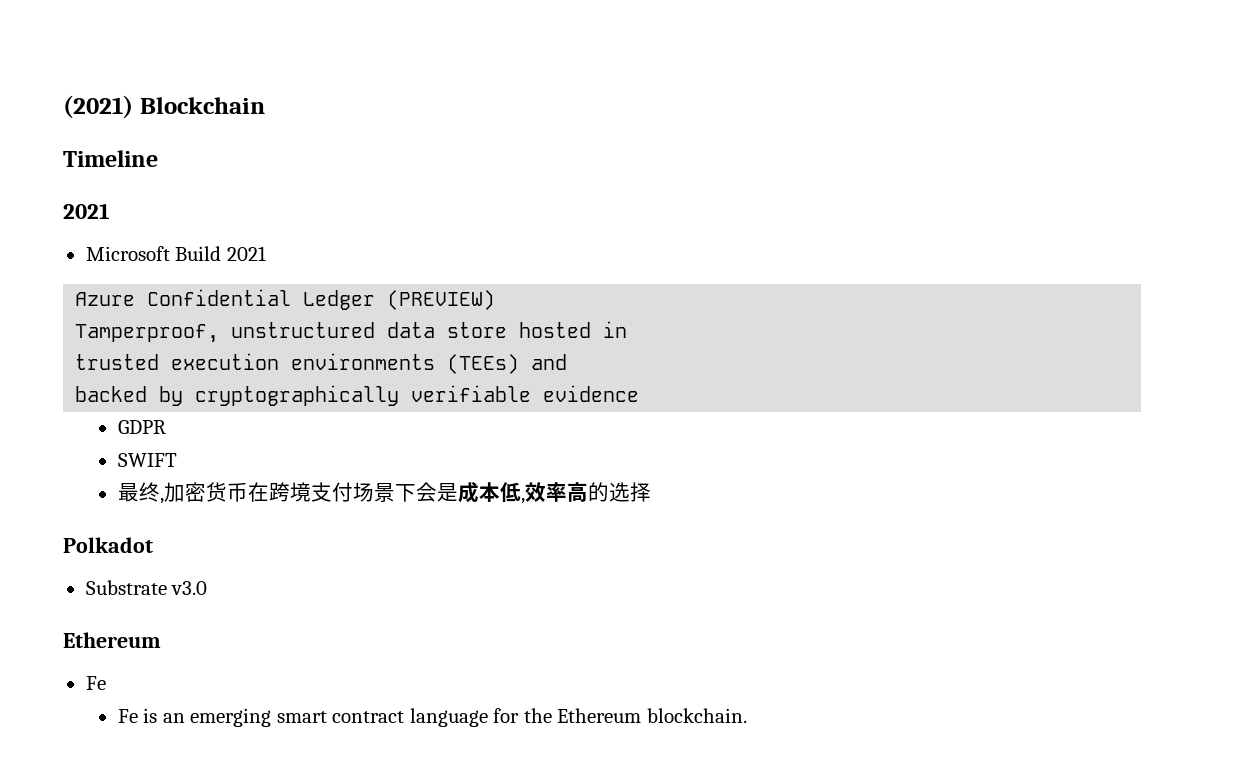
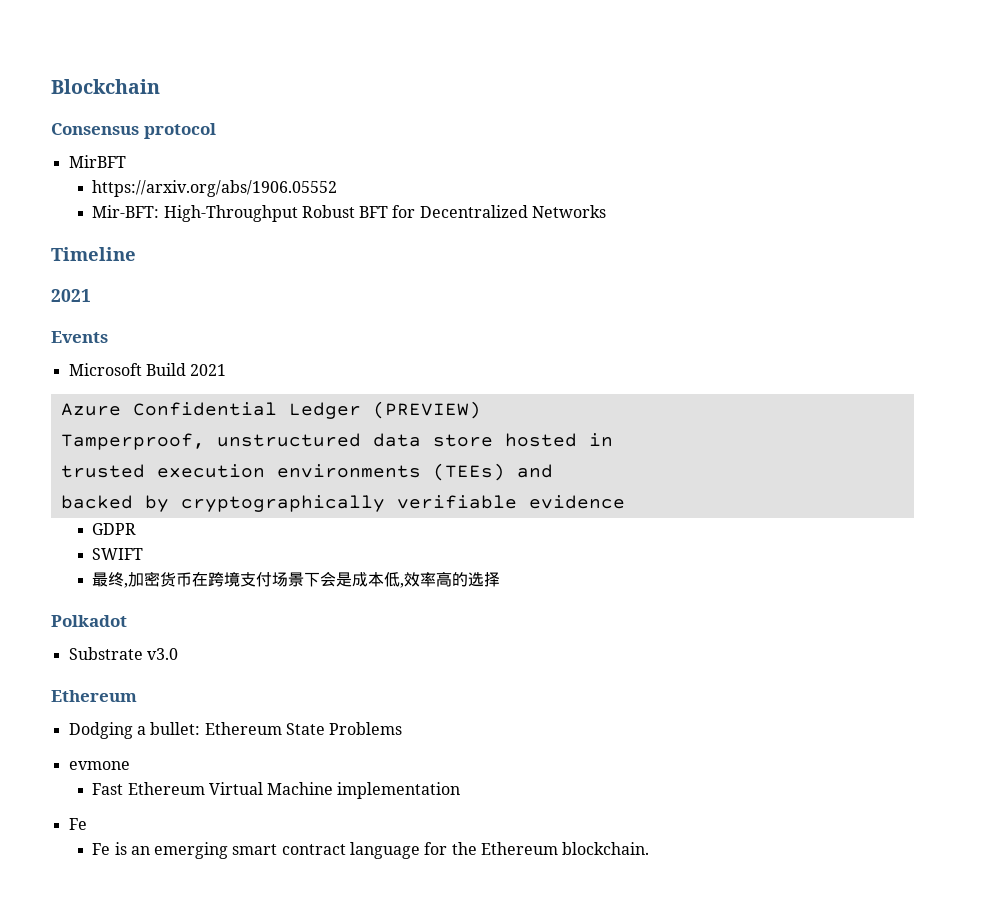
- (2021) Blockchain
+ Blockchain
+ Consensus protocol
+ MirBFT
+ https://arxiv.org/abs/1906.05552
+ Mir-BFT: High-Throughput Robust BFT for Decentralized Networks
+ Events
+ Dodging a bullet: Ethereum State Problems
+ evmone
+ Fast Ethereum Virtual Machine implementation

